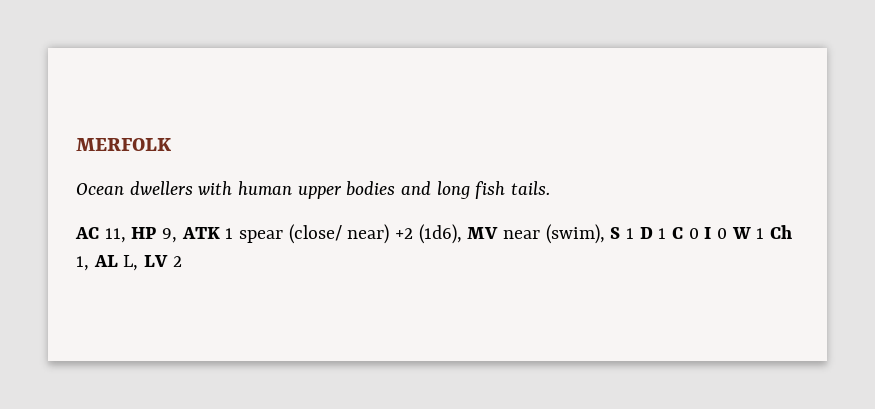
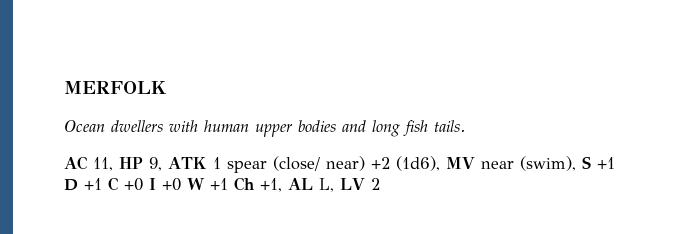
- AC 11, HP 9, ATK 1 spear (close/ near) +2 (1d6), MV near (swim), S 1 D 1 C 0 I 0 W 1 Ch 1, AL L, LV 2
+ AC 11, HP 9, ATK 1 spear (close/ near) +2 (1d6), MV near (swim), S +1 D +1 C +0 I +0 W +1 Ch +1, AL L, LV 2

